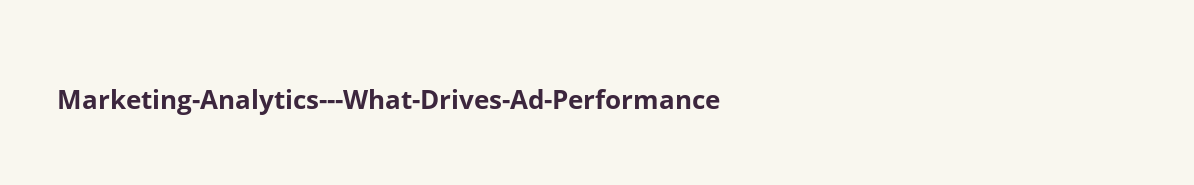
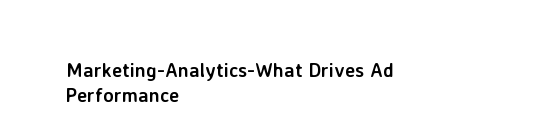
- Marketing-Analytics---What-Drives-Ad-Performance
+ Marketing-Analytics-What Drives Ad Performance

